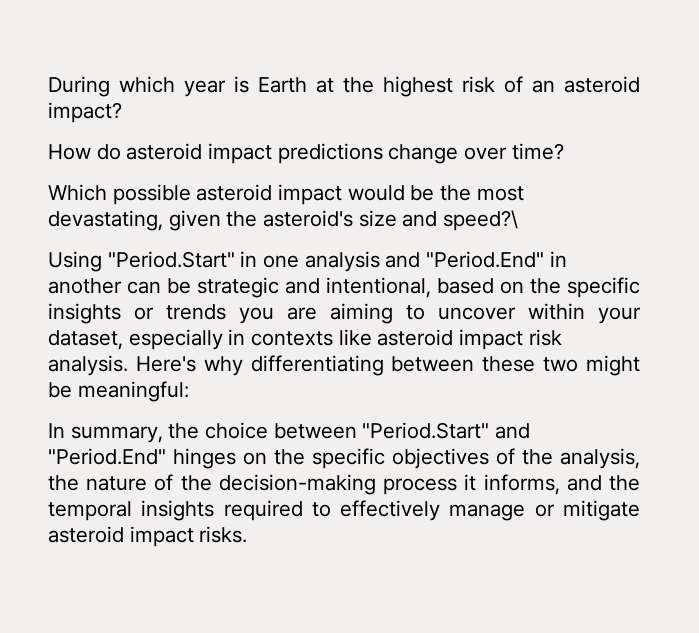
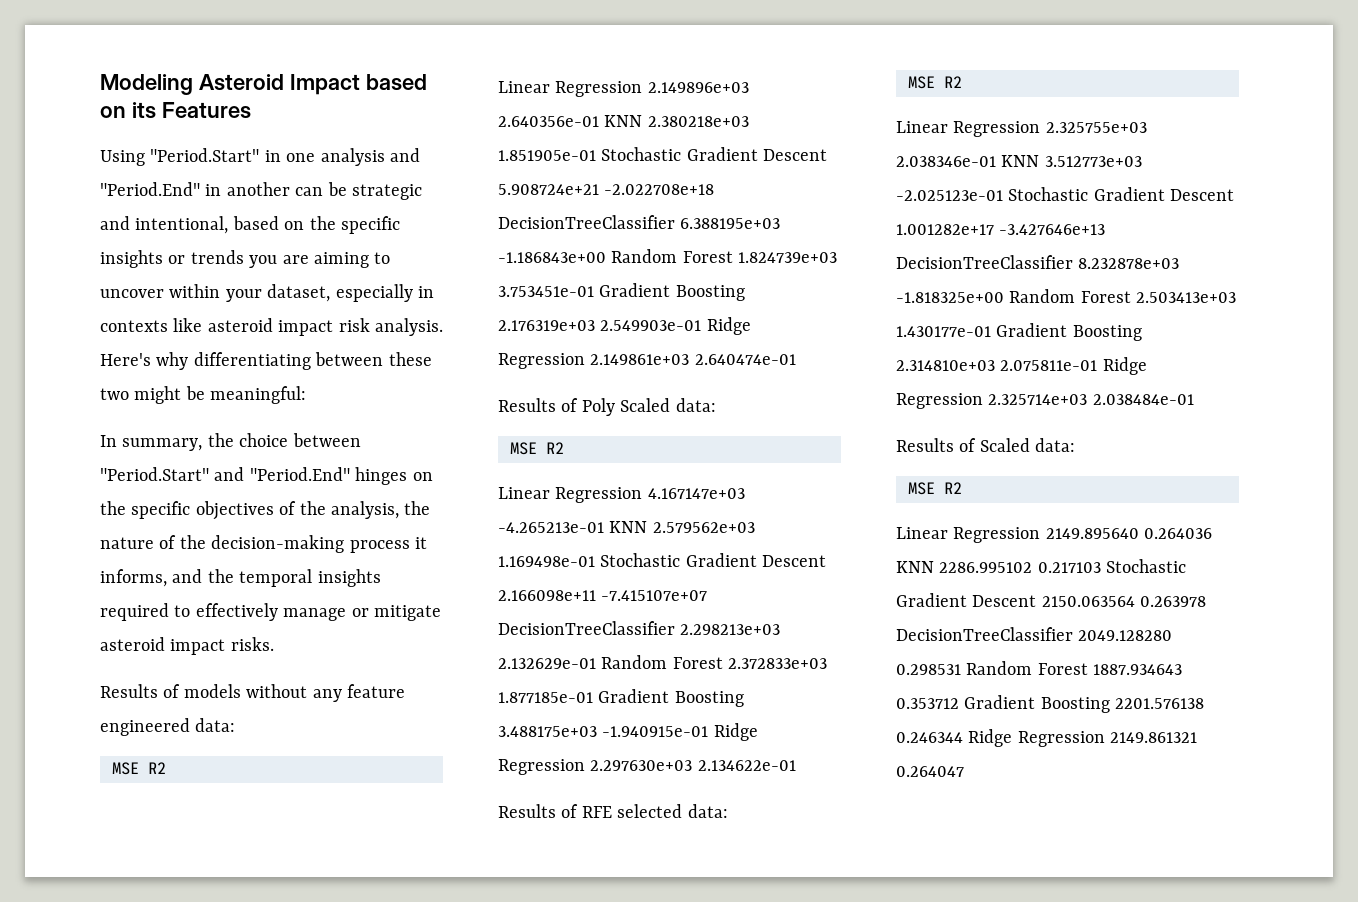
- During which year is Earth at the highest risk of an asteroid impact?
- How do asteroid impact predictions change over time?
- Which possible asteroid impact would be the most devastating, given the asteroid's size and speed?\
+ Modeling Asteroid Impact based on its Features
+ Results of models without any feature engineered data:
+ MSE R2
+ Linear Regression 2.149896e+03 2.640356e-01 KNN 2.380218e+03 1.851905e-01 Stochastic Gradient Descent 5.908724e+21 -2.022708e+18 DecisionTreeClassifier 6.388195e+03 -1.186843e+00 Random Forest 1.824739e+03 3.753451e-01 Gradient Boosting 2.176319e+03 2.549903e-01 Ridge Regression 2.149861e+03 2.640474e-01
+ Results of Poly Scaled data:
+ MSE R2
+ Linear Regression 4.167147e+03 -4.265213e-01 KNN 2.579562e+03 1.169498e-01 Stochastic Gradient Descent 2.166098e+11 -7.415107e+07 DecisionTreeClassifier 2.298213e+03 2.132629e-01 Random Forest 2.372833e+03 1.877185e-01 Gradient Boosting 3.488175e+03 -1.940915e-01 Ridge Regression 2.297630e+03 2.134622e-01
+ Results of RFE selected data:
+ MSE R2
+ Linear Regression 2.325755e+03 2.038346e-01 KNN 3.512773e+03 -2.025123e-01 Stochastic Gradient Descent 1.001282e+17 -3.427646e+13 DecisionTreeClassifier 8.232878e+03 -1.818325e+00 Random Forest 2.503413e+03 1.430177e-01 Gradient Boosting 2.314810e+03 2.075811e-01 Ridge Regression 2.325714e+03 2.038484e-01
+ Results of Scaled data:
+ MSE R2
+ Linear Regression 2149.895640 0.264036 KNN 2286.995102 0.217103 Stochastic Gradient Descent 2150.063564 0.263978 DecisionTreeClassifier 2049.128280 0.298531 Random Forest 1887.934643 0.353712 Gradient Boosting 2201.576138 0.246344 Ridge Regression 2149.861321 0.264047

